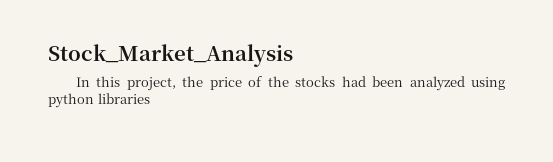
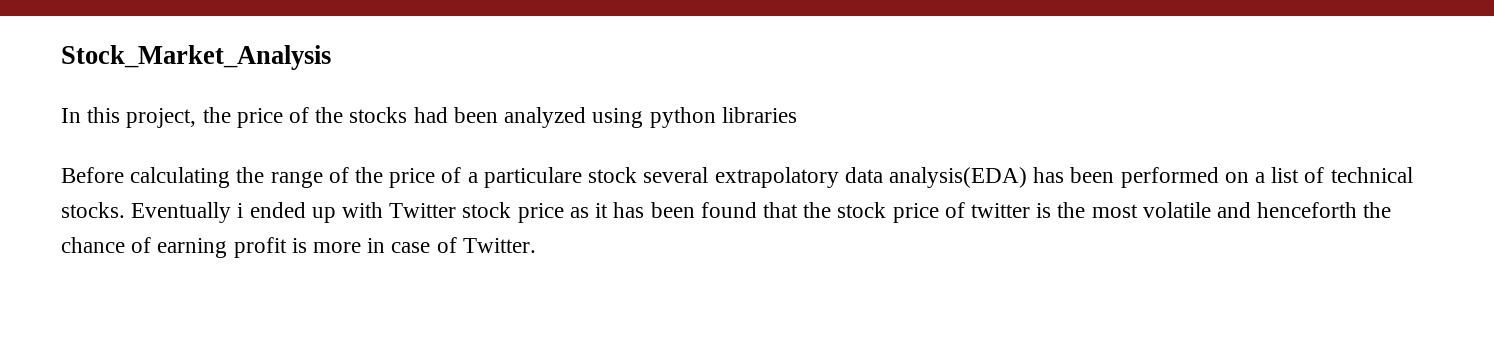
+ Before calculating the range of the price of a particulare stock several extrapolatory data analysis(EDA) has been performed on a list of technical stocks. Eventually i ended up with Twitter stock price as it has been found that the stock price of twitter is the most volatile and henceforth the chance of earning profit is more in case of Twitter.

